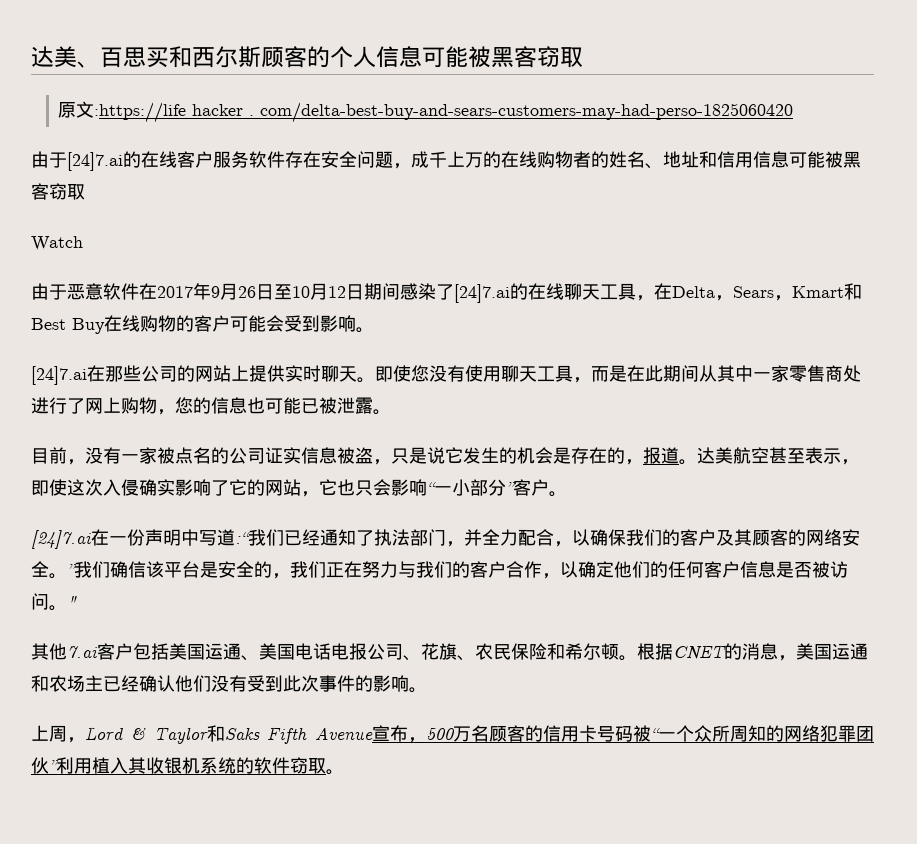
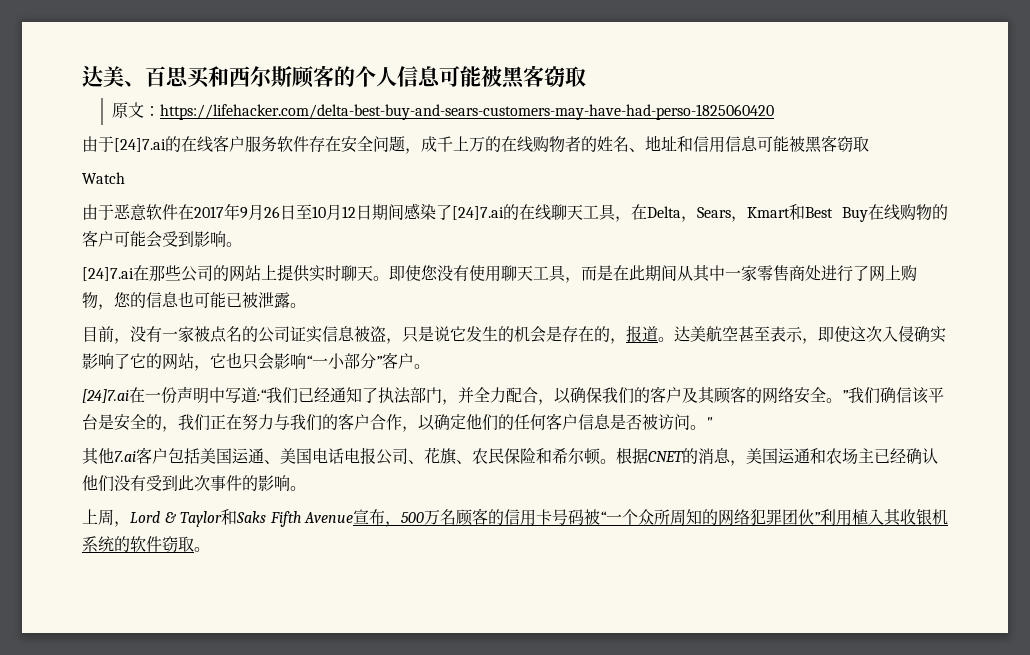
- 原文:https://life hacker . com/delta-best-buy-and-sears-customers-may-had-perso-1825060420
+ 原文：https://lifehacker.com/delta-best-buy-and-sears-customers-may-have-had-perso-1825060420

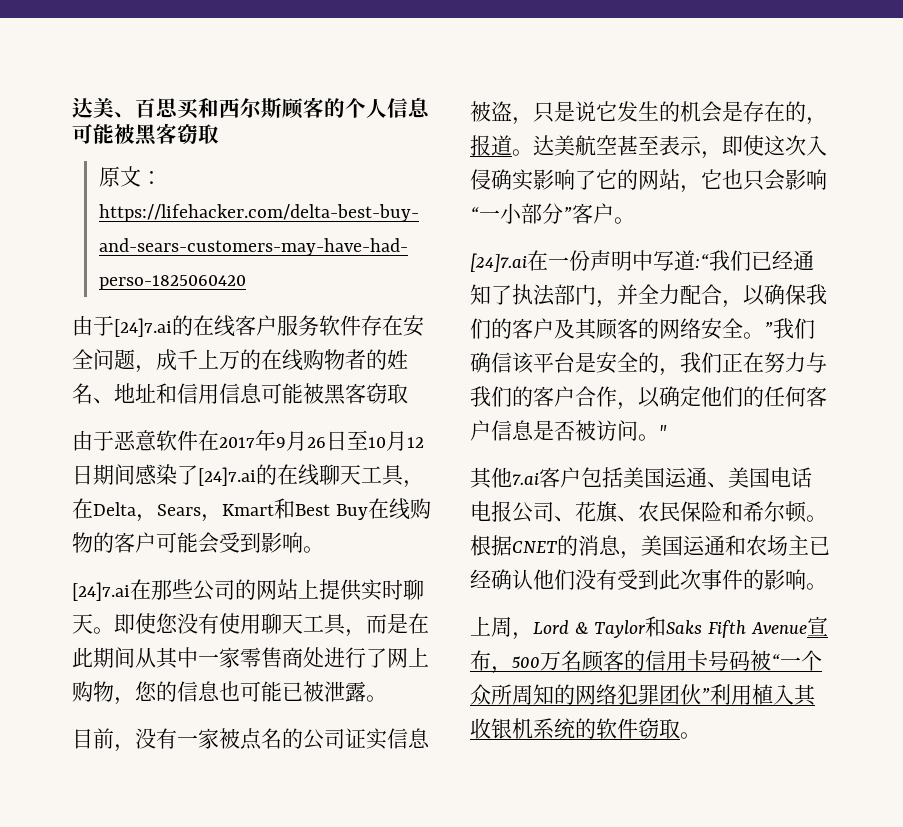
- Watch

